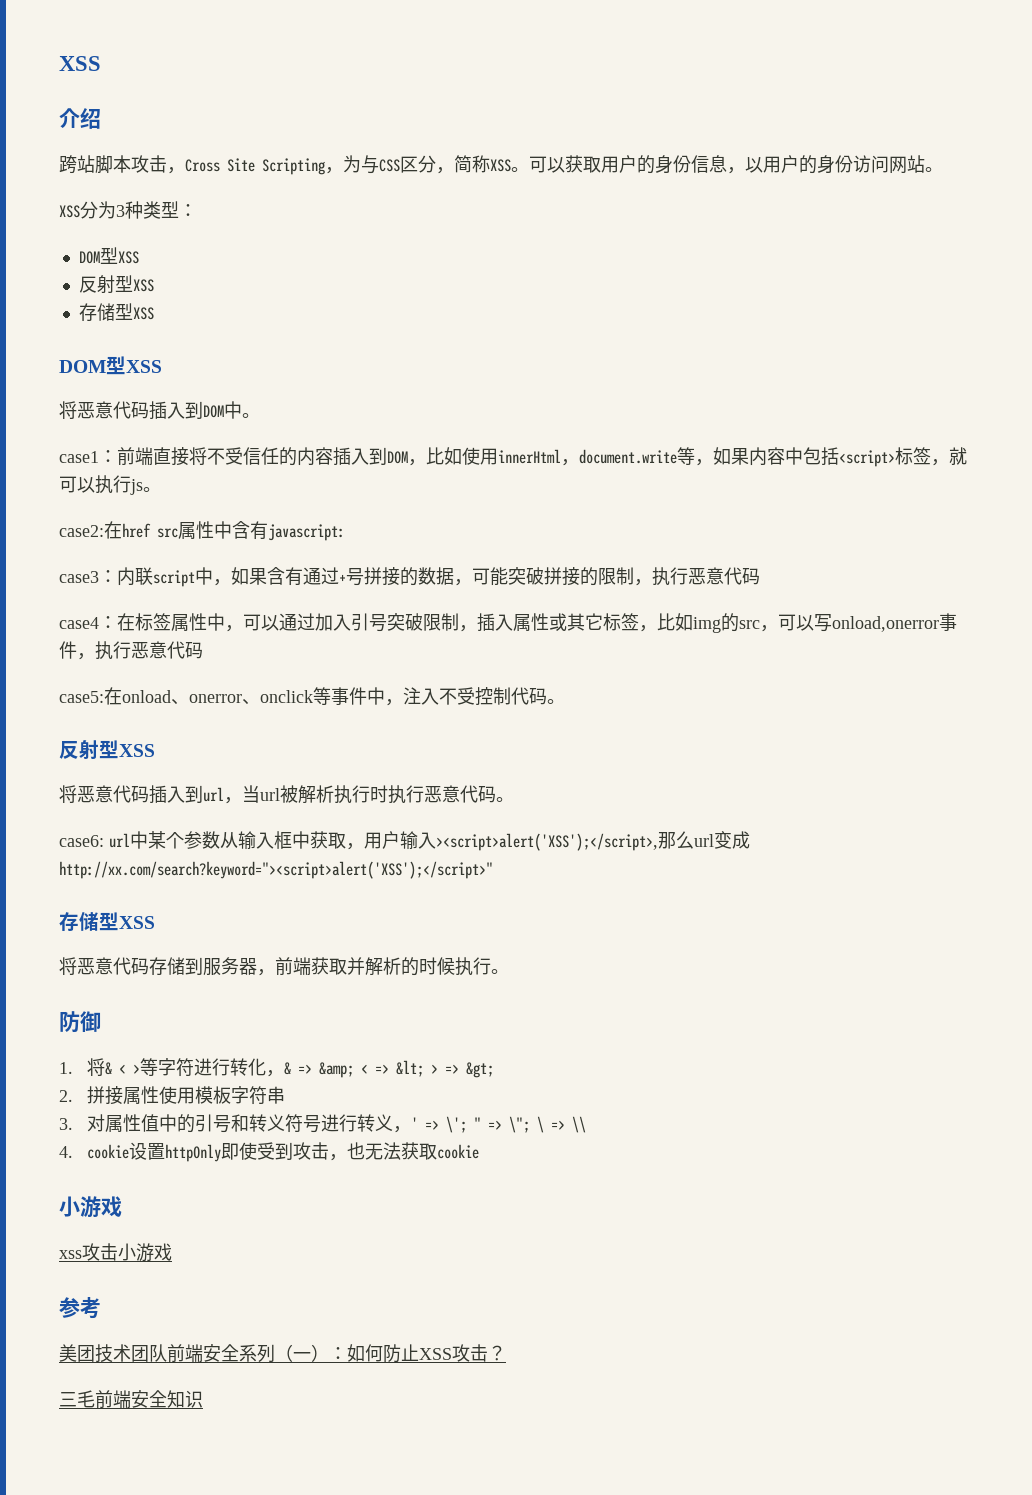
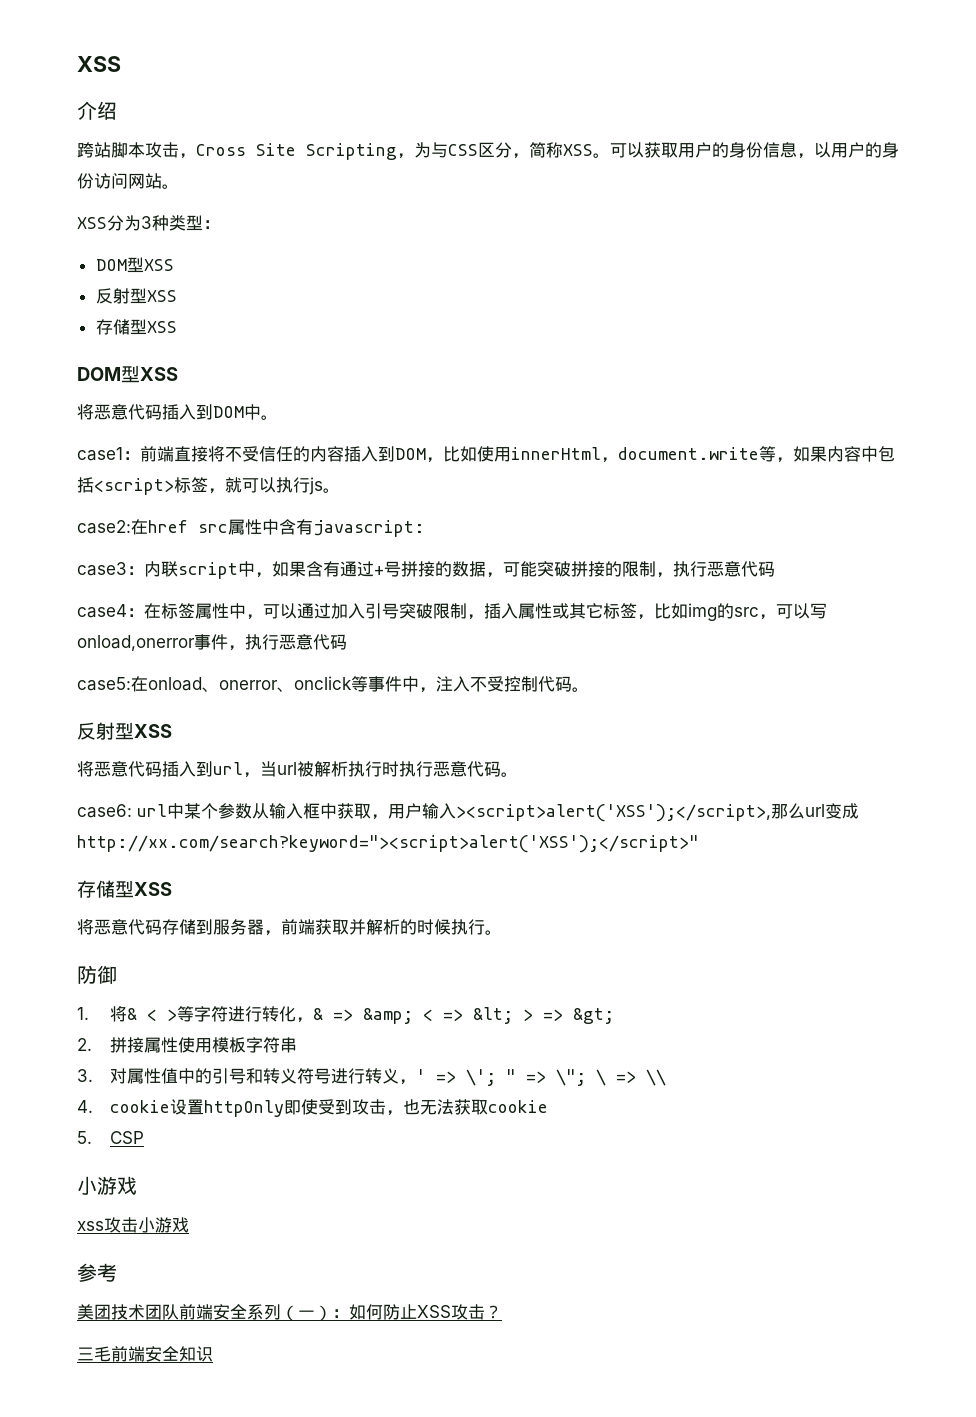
+ 5. CSP

